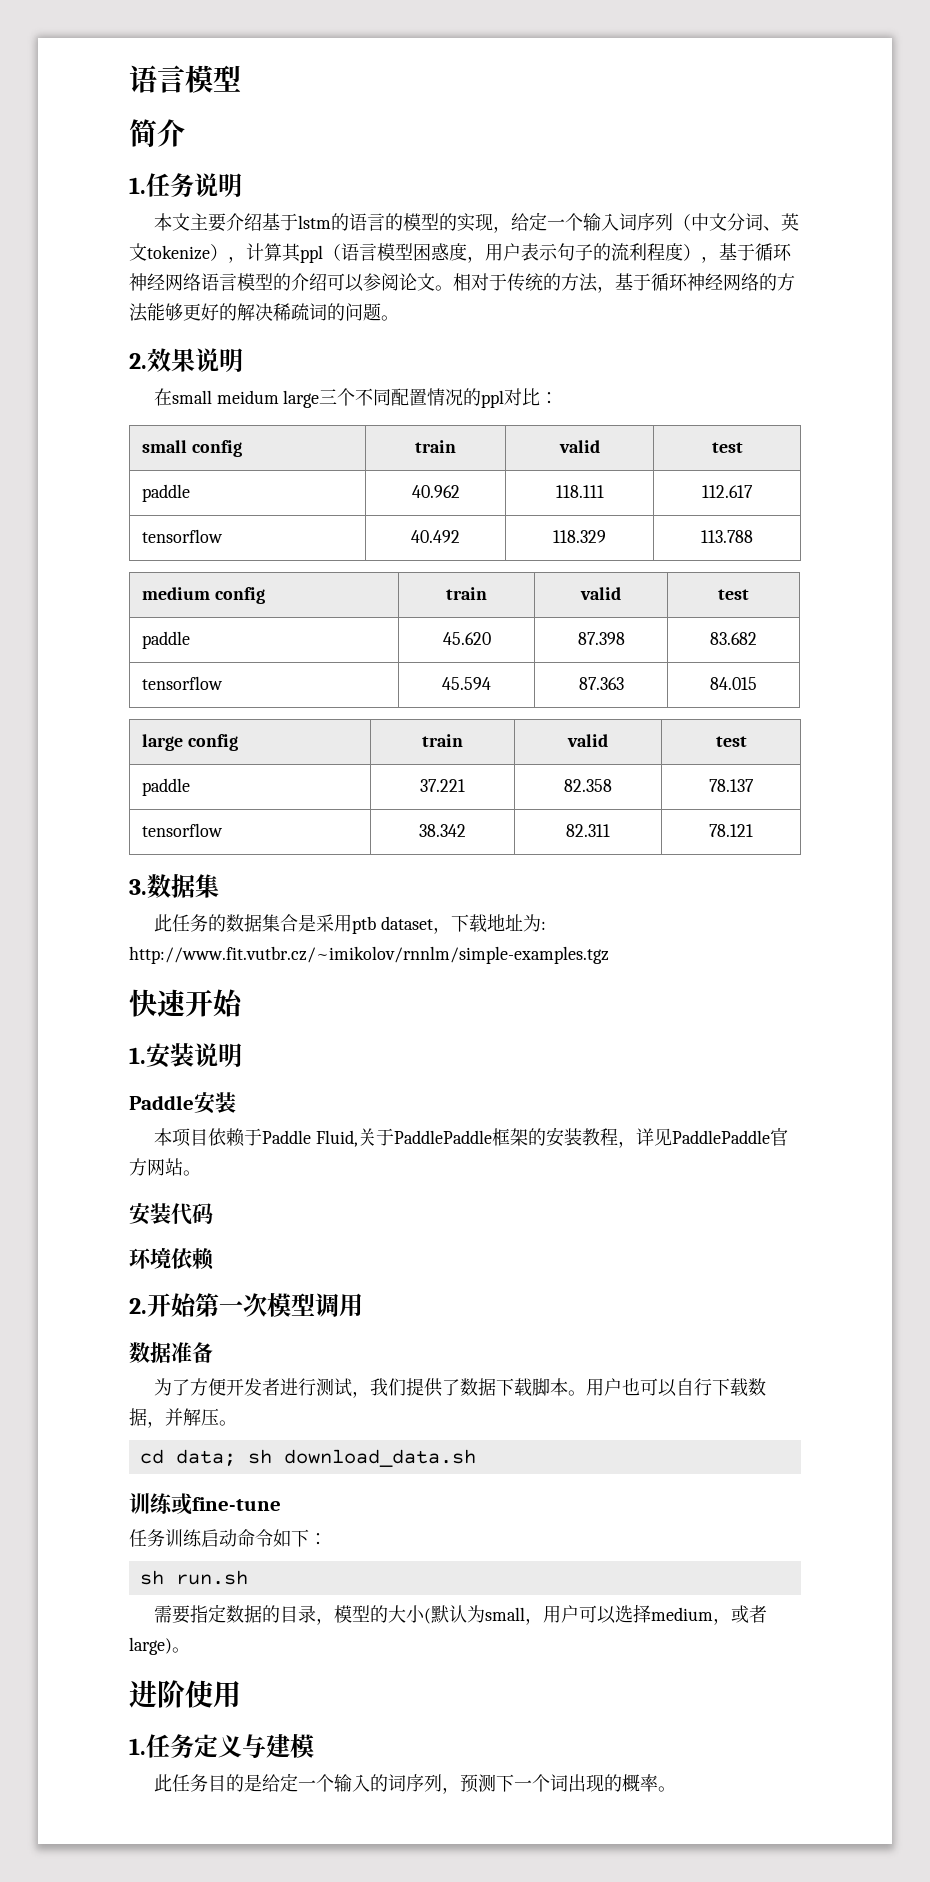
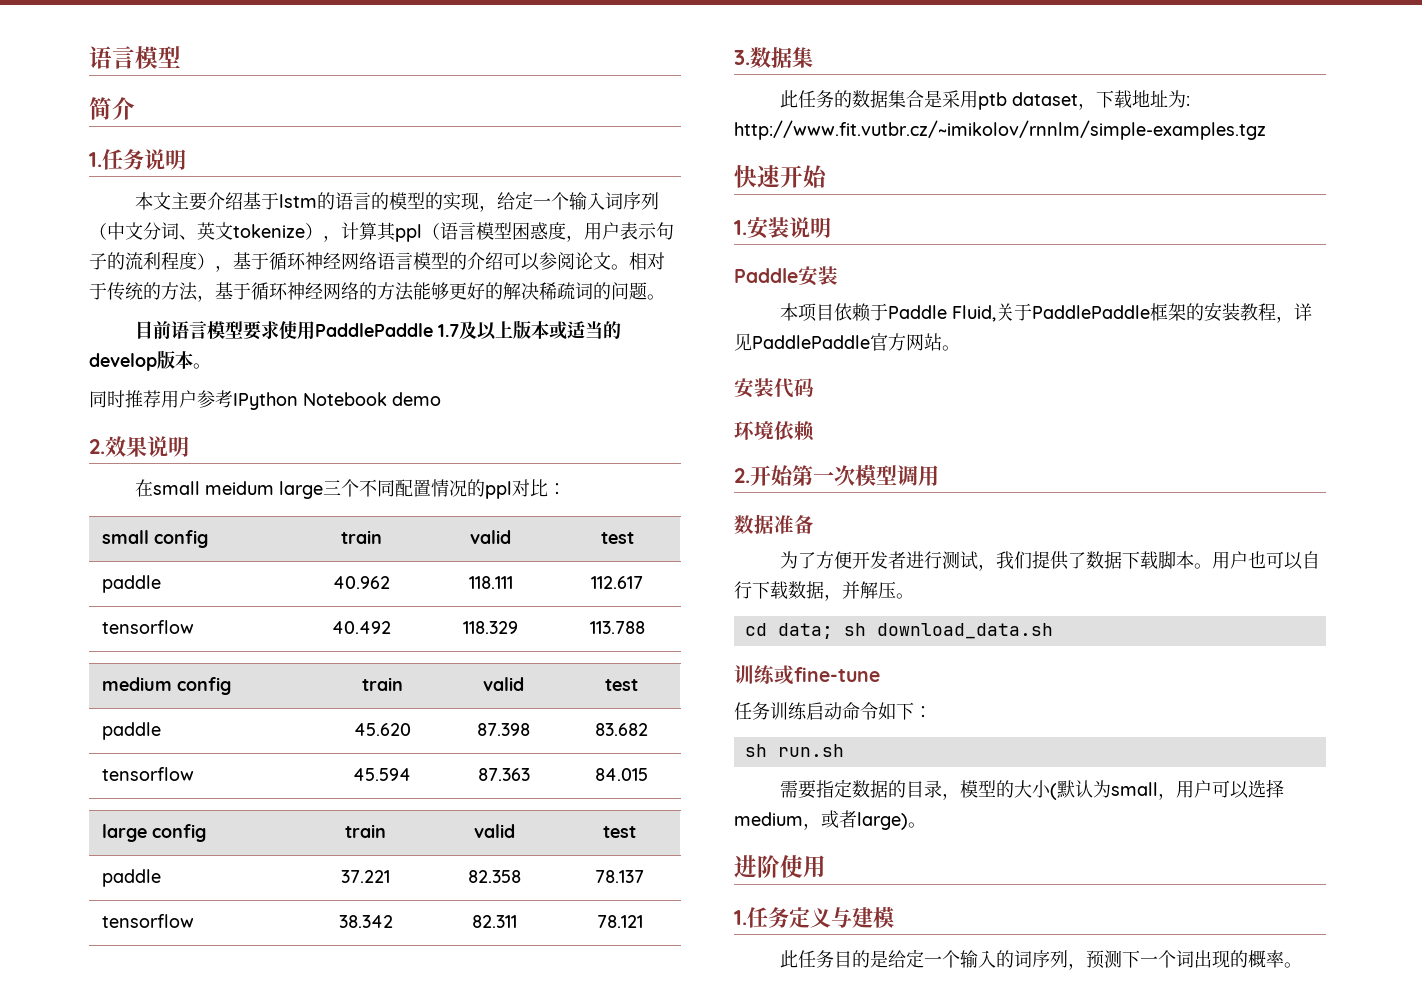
+ 目前语言模型要求使用PaddlePaddle 1.7及以上版本或适当的develop版本。
+ 同时推荐用户参考IPython Notebook demo

